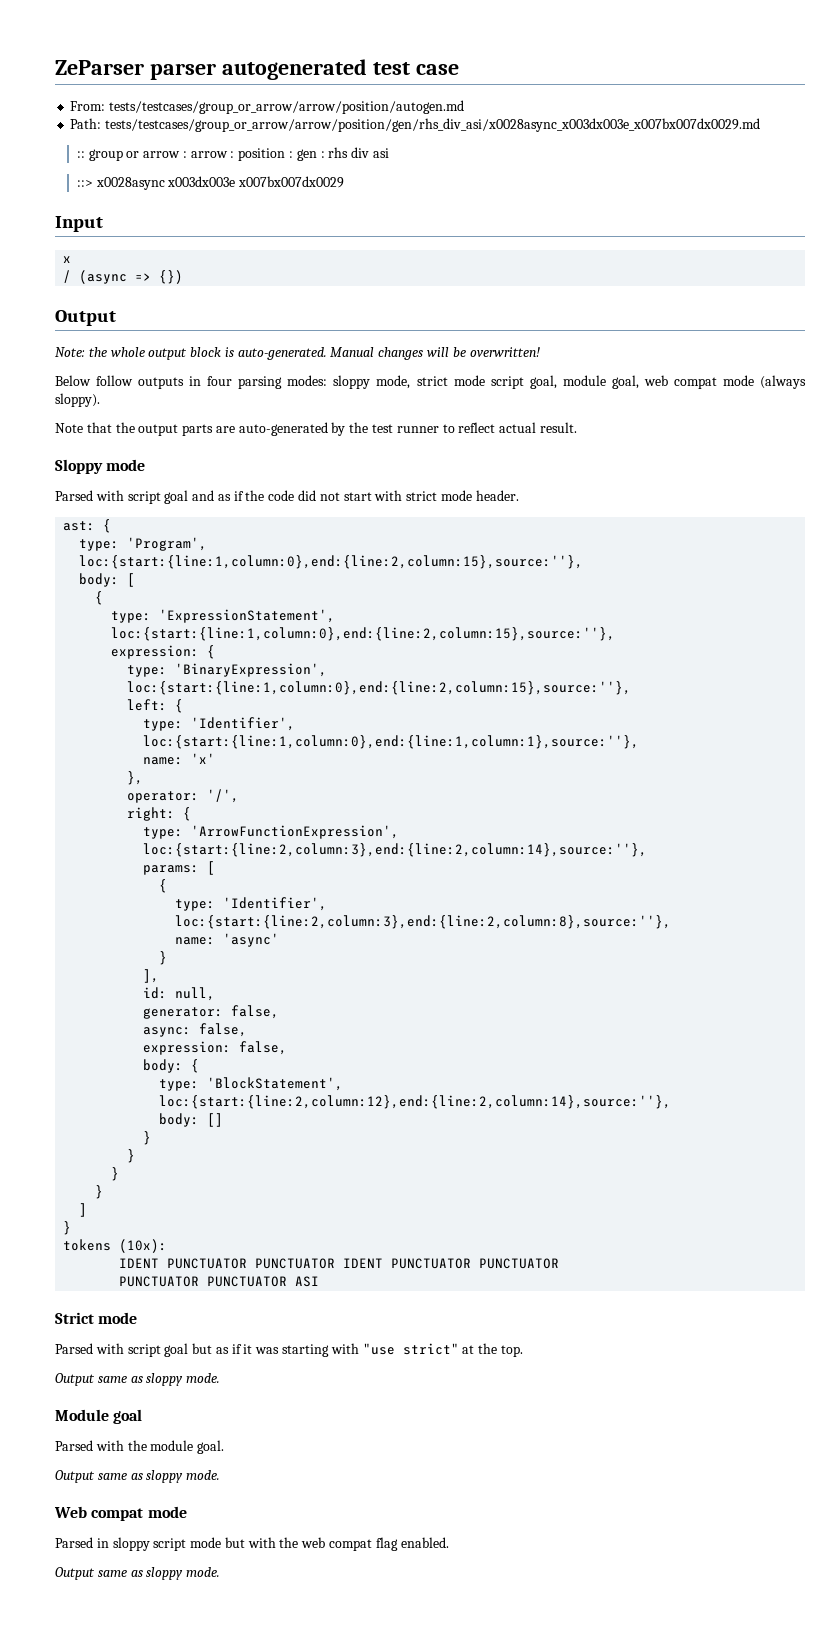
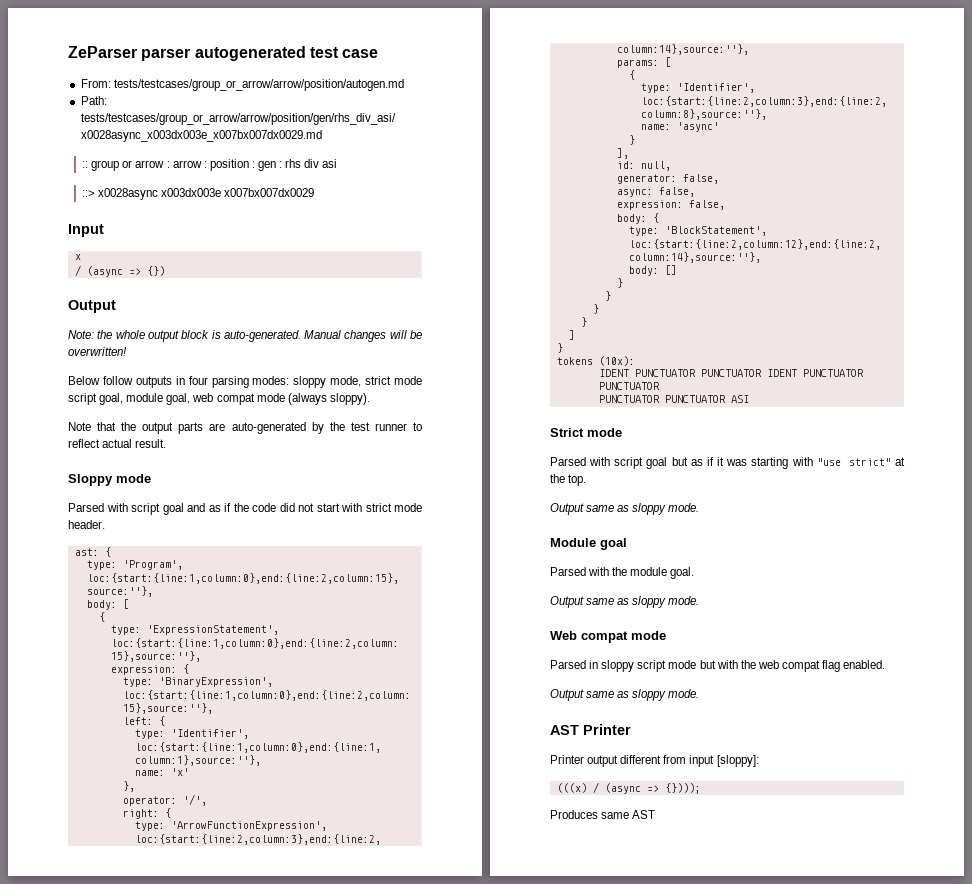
+ AST Printer
+ Printer output different from input [sloppy]:
+ (((x) / (async => {})));
+ Produces same AST

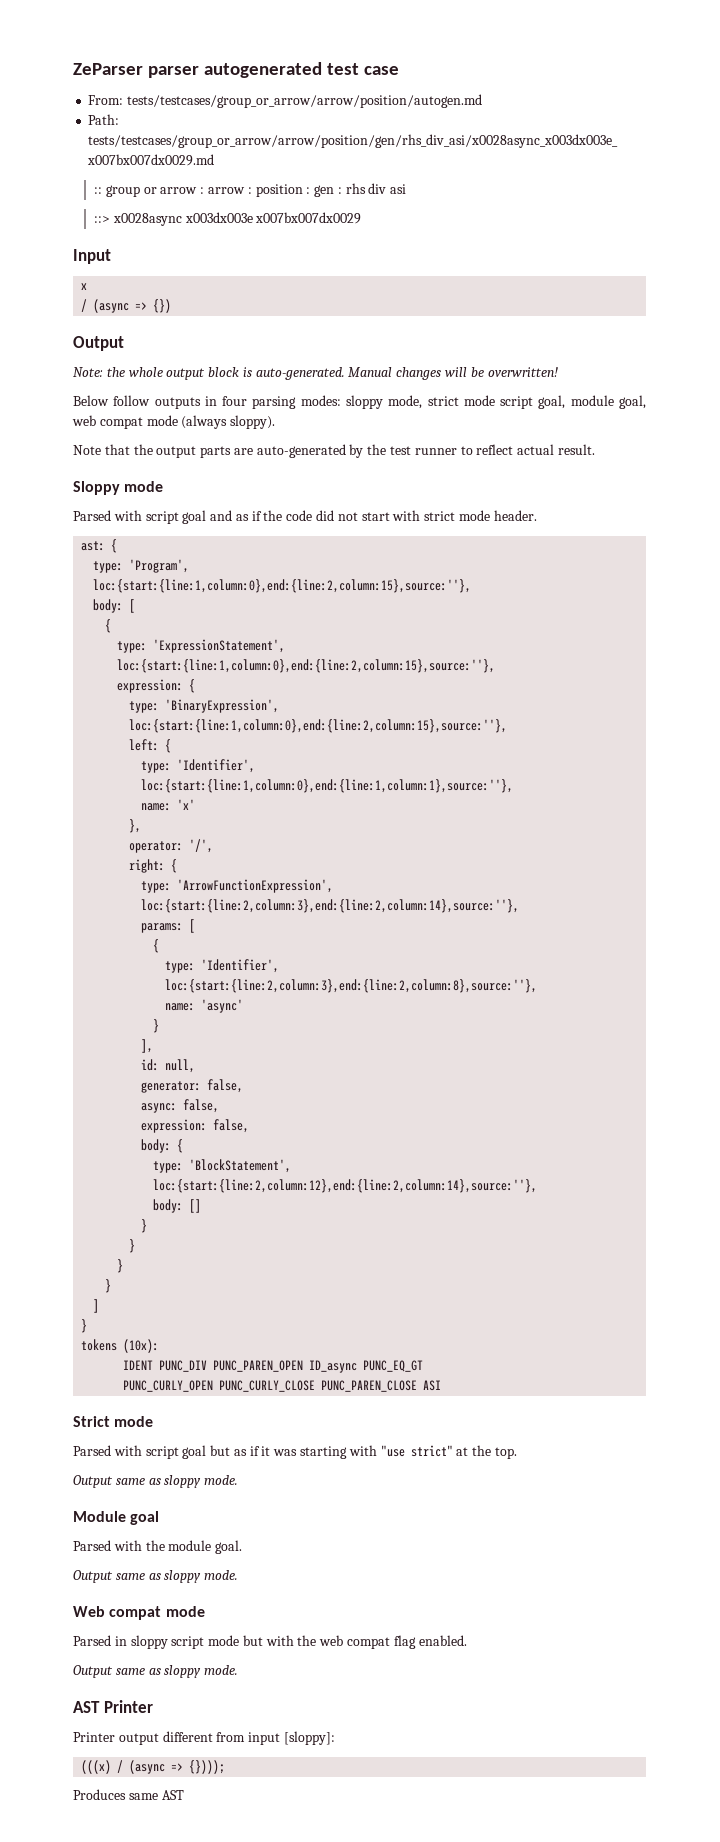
- IDENT PUNCTUATOR PUNCTUATOR IDENT PUNCTUATOR PUNCTUATOR
- PUNCTUATOR PUNCTUATOR ASI
+ IDENT PUNC_DIV PUNC_PAREN_OPEN ID_async PUNC_EQ_GT
+ PUNC_CURLY_OPEN PUNC_CURLY_CLOSE PUNC_PAREN_CLOSE ASI

